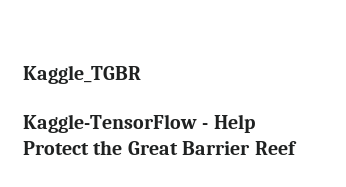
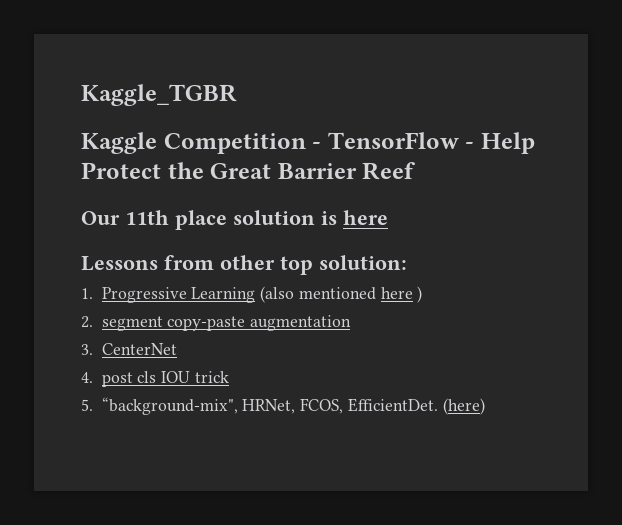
- Kaggle-TensorFlow - Help Protect the Great Barrier Reef
+ Kaggle Competition - TensorFlow - Help Protect the Great Barrier Reef
+ Our 11th place solution is here
+ Lessons from other top solution:
+ 1. Progressive Learning (also mentioned here )
+ 2. segment copy-paste augmentation
+ 3. CenterNet
+ 4. post cls IOU trick
+ 5. “background-mix", HRNet, FCOS, EfficientDet. (here)

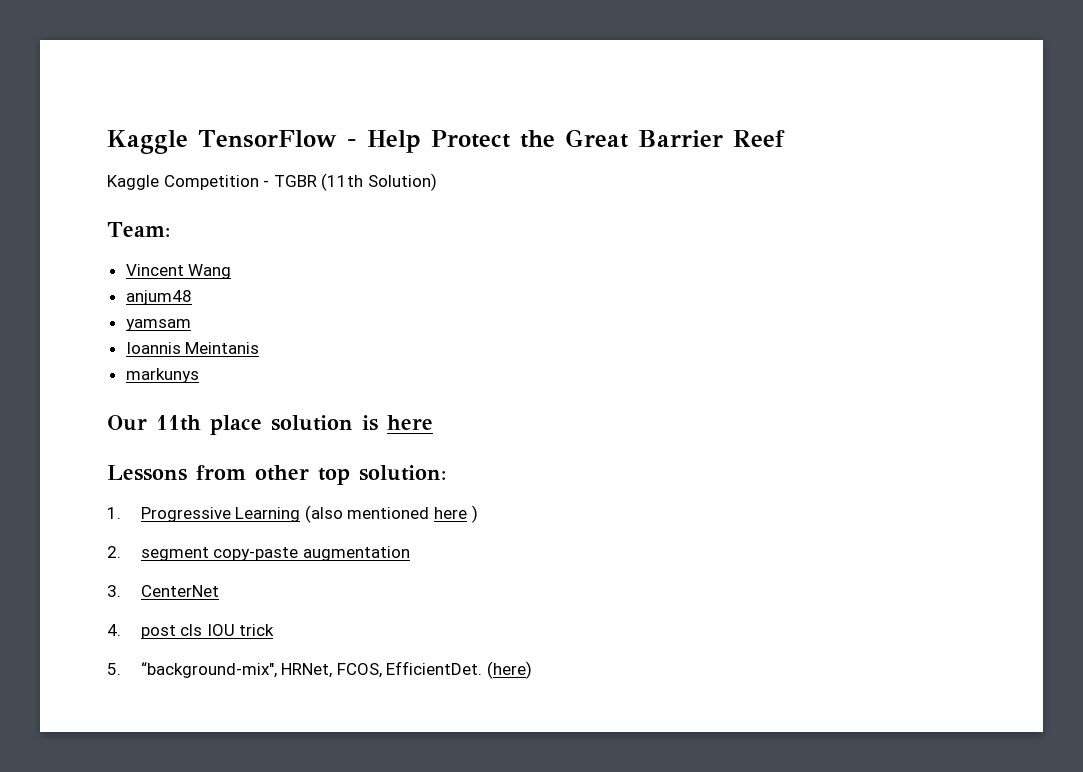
- Kaggle_TGBR
- Kaggle Competition - TensorFlow - Help Protect the Great Barrier Reef
+ Kaggle TensorFlow - Help Protect the Great Barrier Reef
+ Kaggle Competition - TGBR (11th Solution)
+ Team:
+ Vincent Wang
+ anjum48
+ yamsam
+ Ioannis Meintanis
+ markunys

